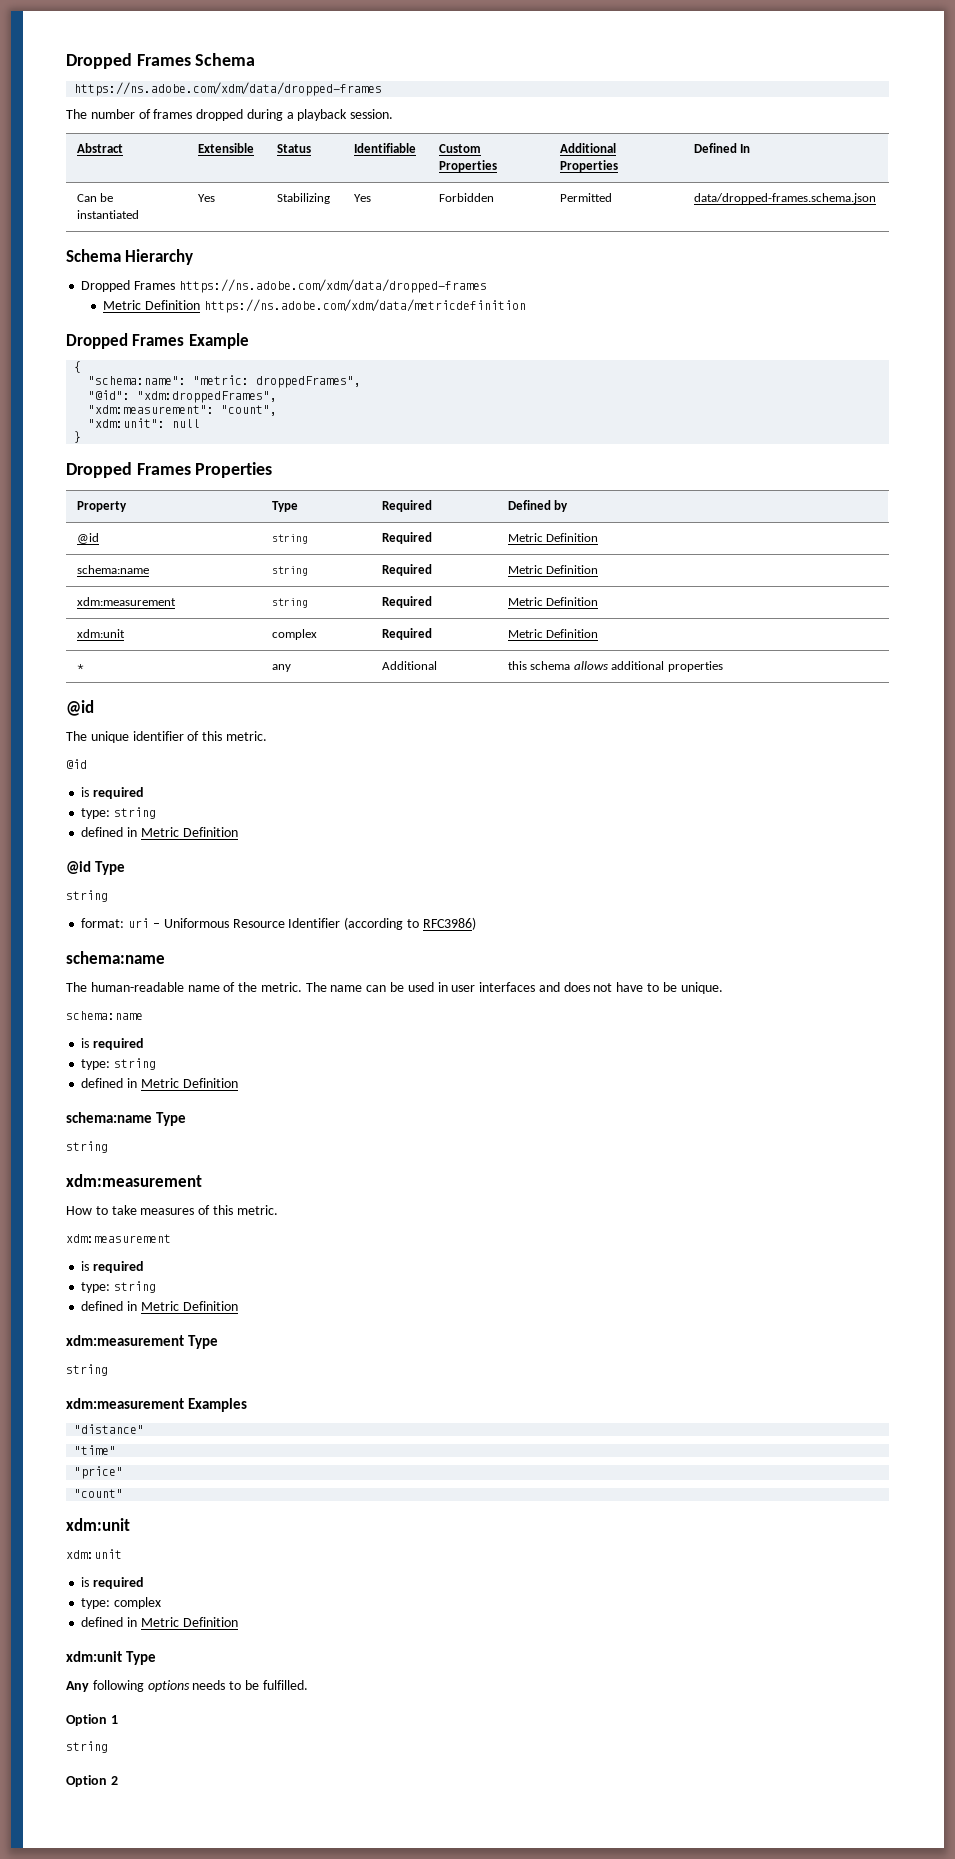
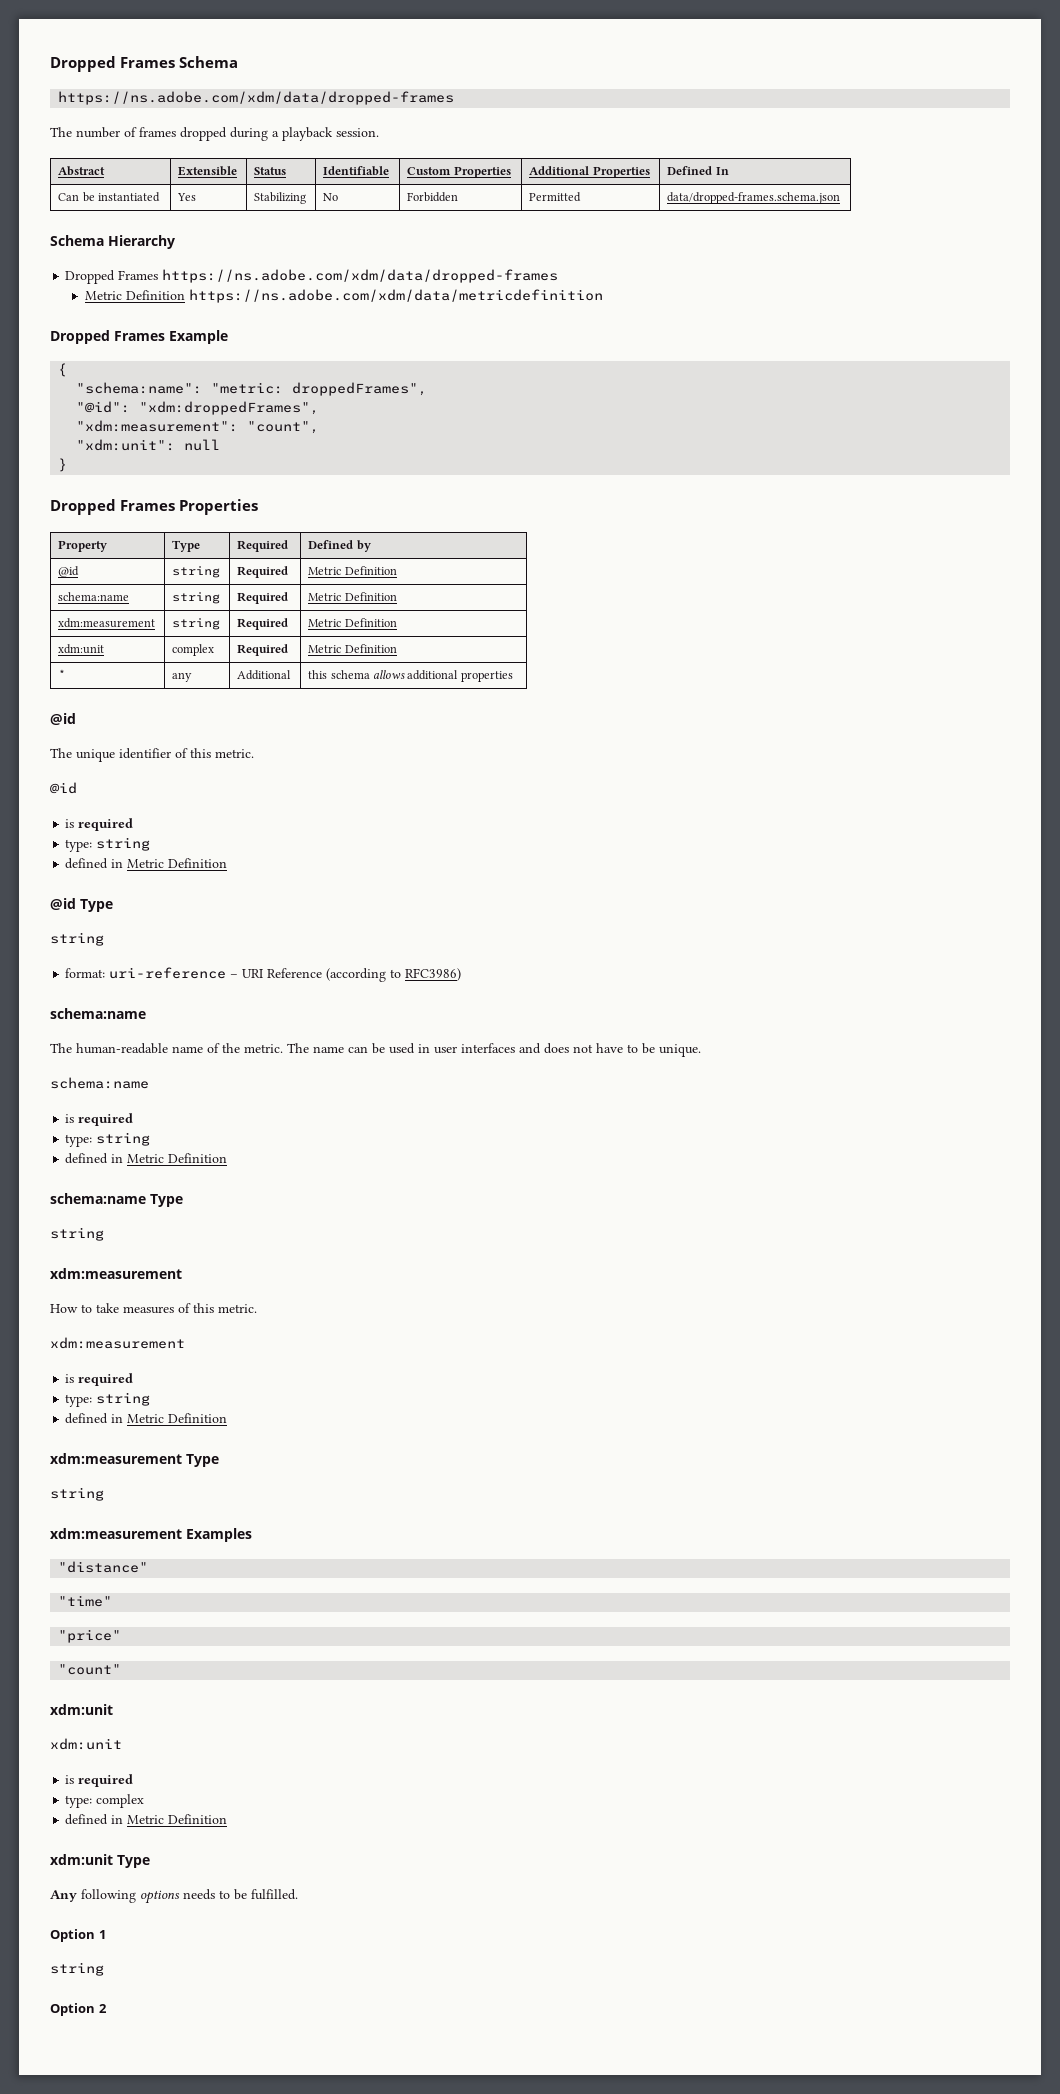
- Can be instantiated | Yes | Stabilizing | Yes | Forbidden | Permitted | data/dropped-frames.schema.json
+ Can be instantiated | Yes | Stabilizing | No | Forbidden | Permitted | data/dropped-frames.schema.json
- format: uri – Uniformous Resource Identifier (according to RFC3986)
+ format: uri-reference – URI Reference (according to RFC3986)

